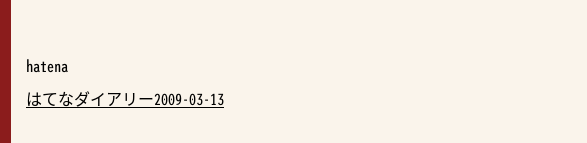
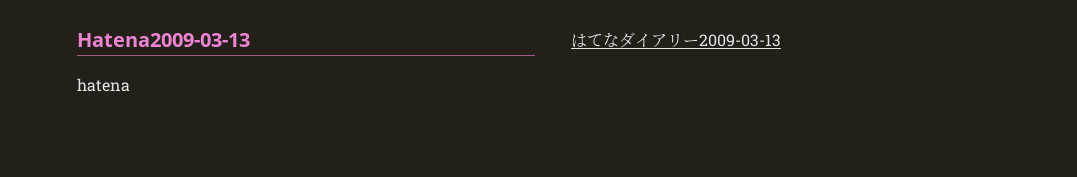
+ Hatena2009-03-13

